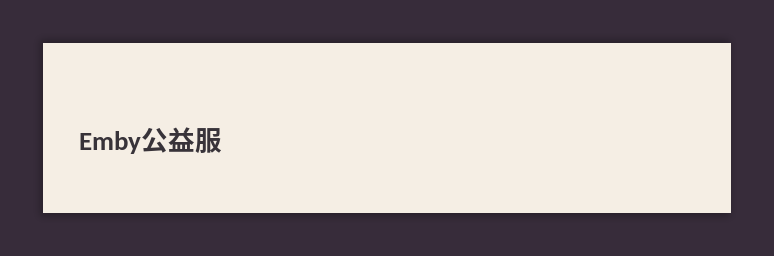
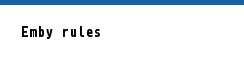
- Emby公益服
+ Emby rules

